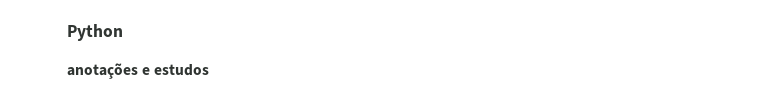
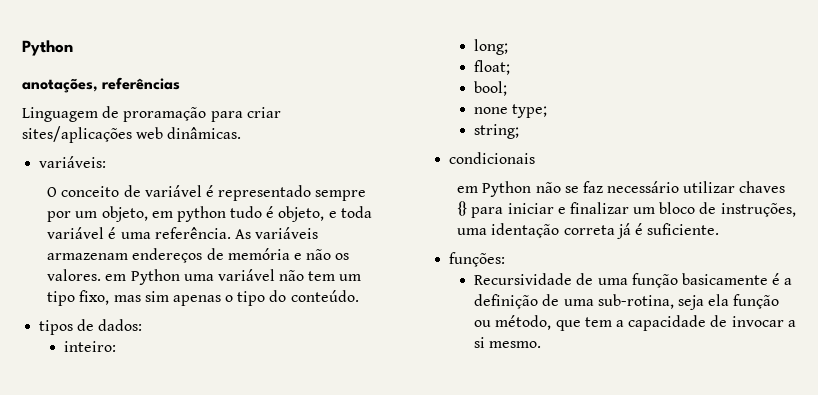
- anotações e estudos
+ anotações, referências
+ Linguagem de proramação para criar sites/aplicações web dinâmicas.
+ variáveis:
+ O conceito de variável é representado sempre por um objeto, em python tudo é objeto, e toda variável é uma referência. As variáveis armazenam endereços de memória e não os valores. em Python uma variável não tem um tipo fixo, mas sim apenas o tipo do conteúdo.
+ tipos de dados:
+ inteiro:
+ long;
+ float;
+ bool;
+ none type;
+ string;
+ condicionais
+ em Python não se faz necessário utilizar chaves {} para iniciar e finalizar um bloco de instruções, uma identação correta já é suficiente.
+ funções:
+ Recursividade de uma função basicamente é a definição de uma sub-rotina, seja ela função ou método, que tem a capacidade de invocar a si mesmo.

